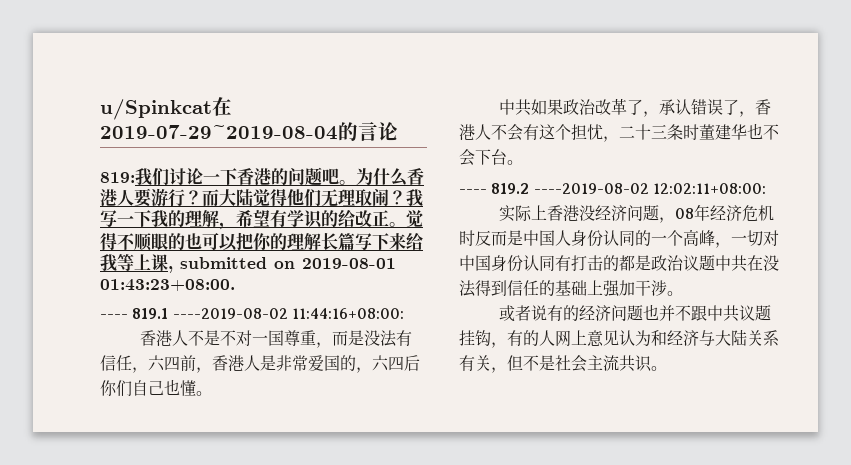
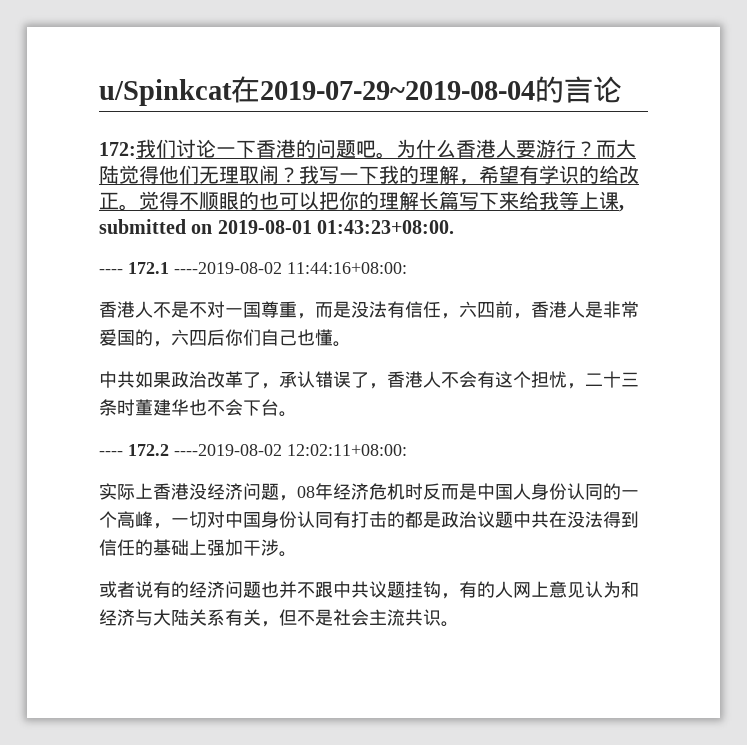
- 819:我们讨论一下香港的问题吧。
+ 172:我们讨论一下香港的问题吧。
- ---- 819.1 ----2019-08-02 11:44:16+08:00:
+ ---- 172.1 ----2019-08-02 11:44:16+08:00:
- ---- 819.2 ----2019-08-02 12:02:11+08:00:
+ ---- 172.2 ----2019-08-02 12:02:11+08:00:

